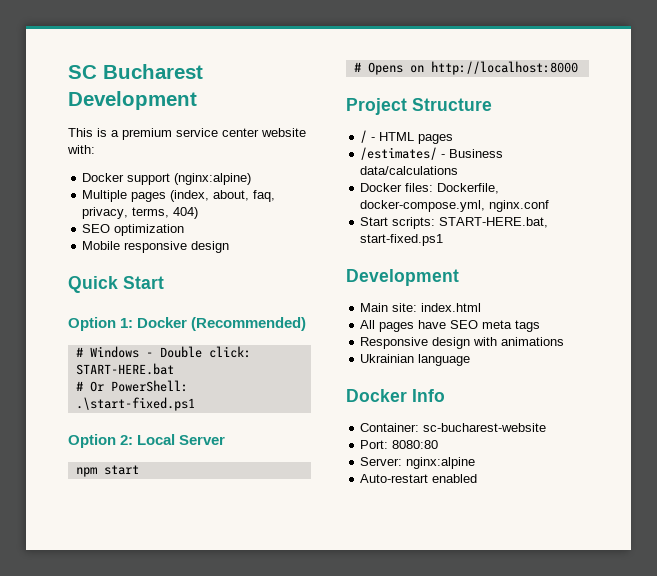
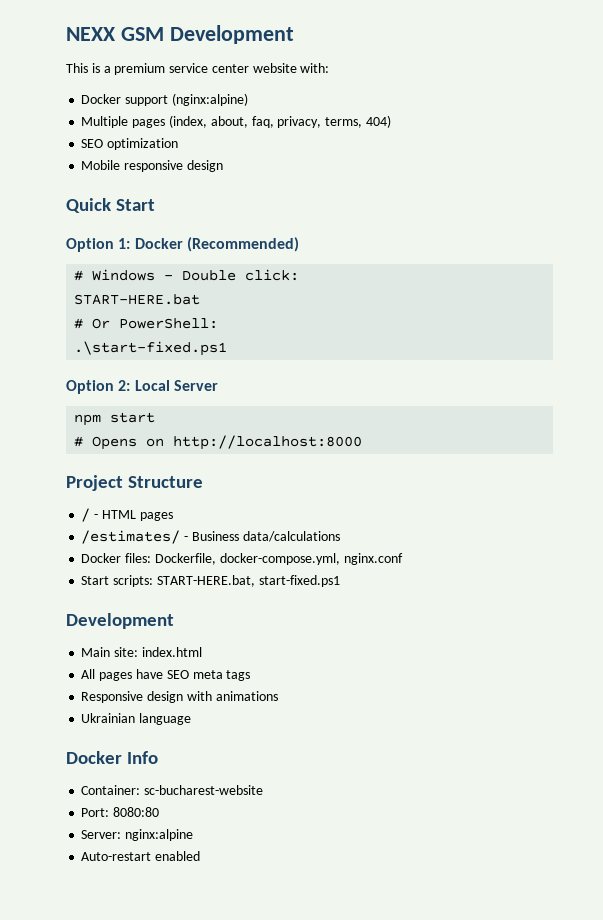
- SC Bucharest Development
+ NEXX GSM Development

